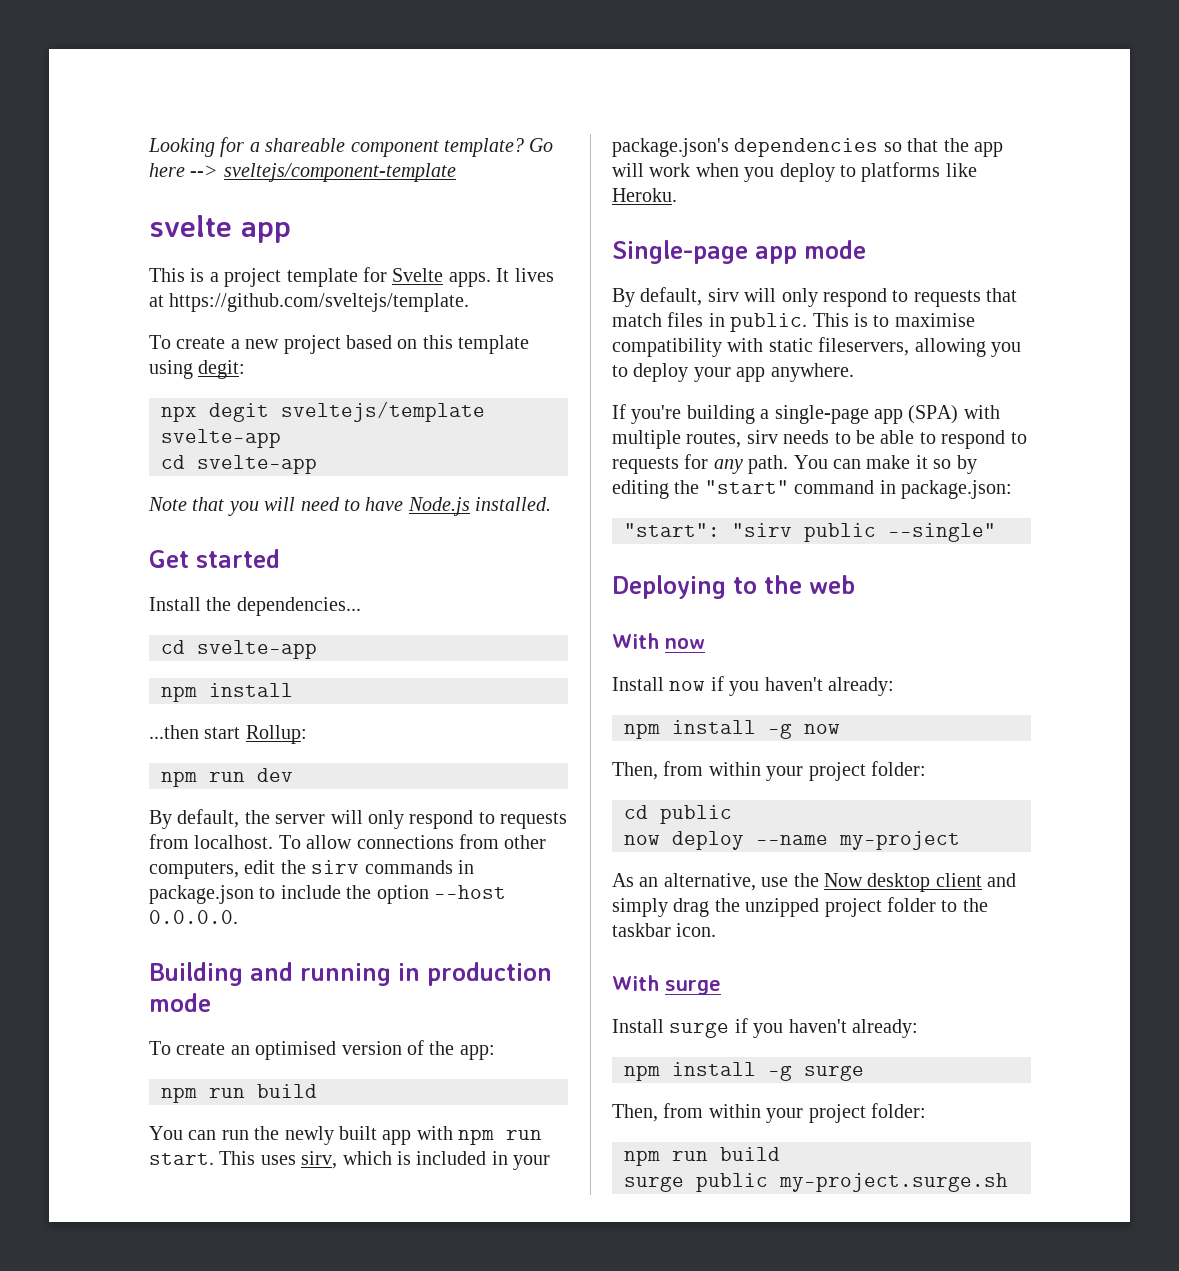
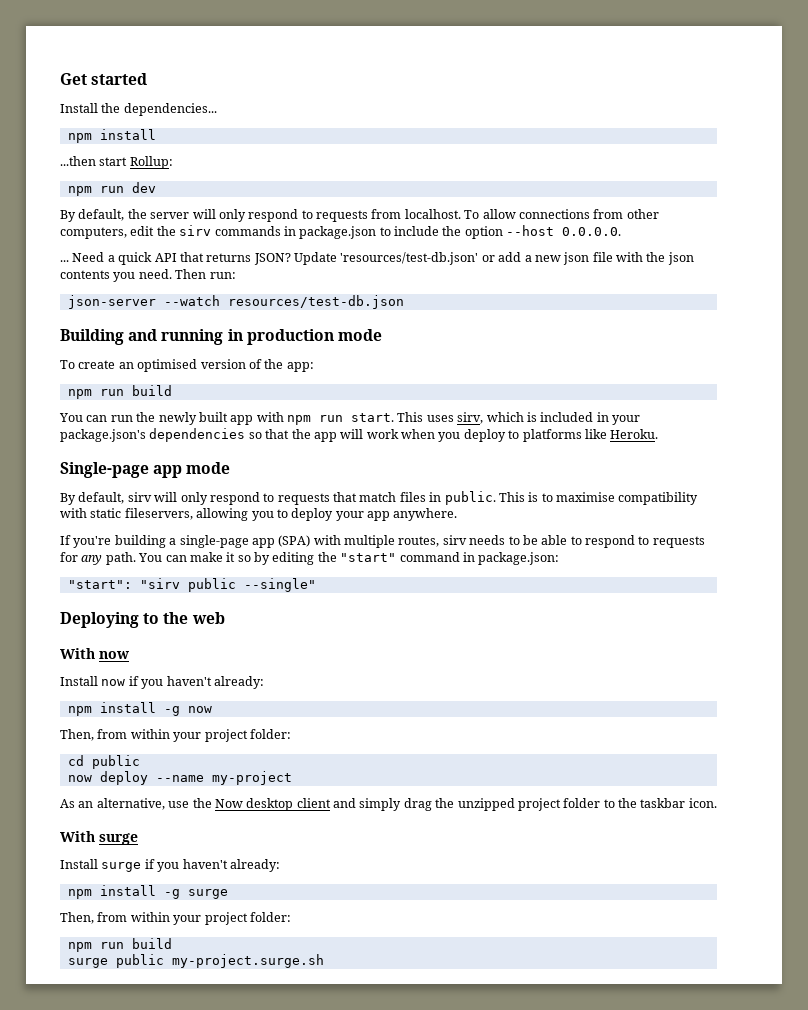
- Looking for a shareable component template? Go here --> sveltejs/component-template
- svelte app
- This is a project template for Svelte apps. It lives at https://github.com/sveltejs/template.
- To create a new project based on this template using degit:
- npx degit sveltejs/template svelte-app
- cd svelte-app
- Note that you will need to have Node.js installed.
  Install the dependencies...
- cd svelte-app
+ ... Need a quick API that returns JSON? Update 'resources/test-db.json' or add a new json file with the json contents you need. Then run:
+ json-server --watch resources/test-db.json

